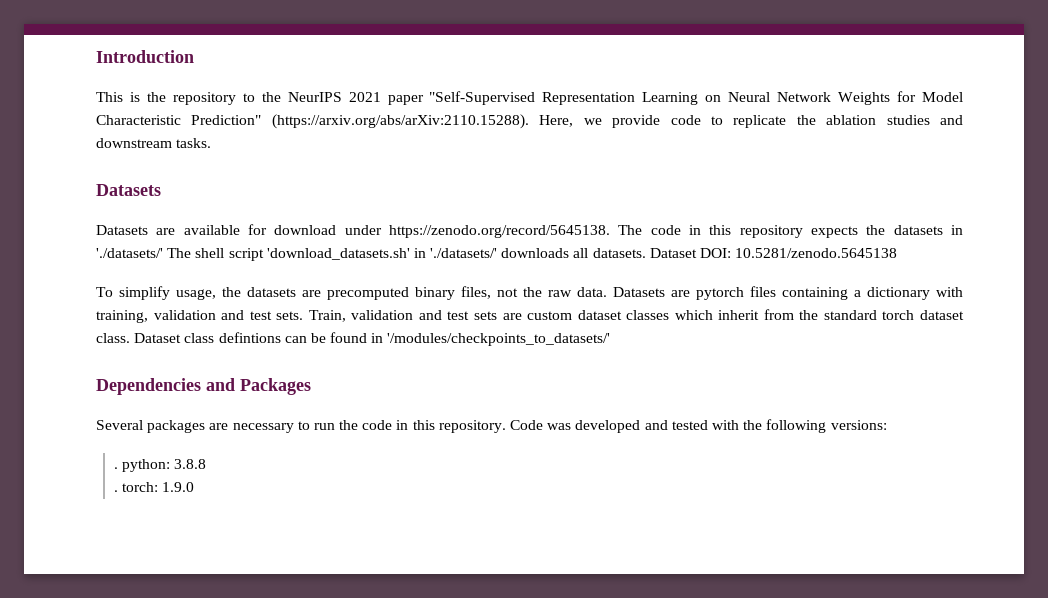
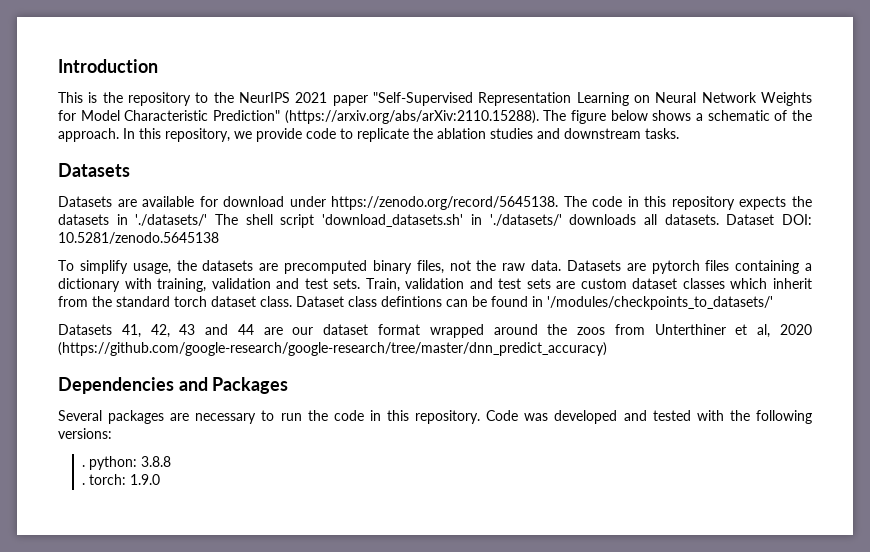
- This is the repository to the NeurIPS 2021 paper "Self-Supervised Representation Learning on Neural Network Weights for Model Characteristic Prediction" (https://arxiv.org/abs/arXiv:2110.15288). Here, we provide code to replicate the ablation studies and downstream tasks.
+ This is the repository to the NeurIPS 2021 paper "Self-Supervised Representation Learning on Neural Network Weights for Model Characteristic Prediction" (https://arxiv.org/abs/arXiv:2110.15288). The figure below shows a schematic of the approach. In this repository, we provide code to replicate the ablation studies and downstream tasks.
+ Datasets 41, 42, 43 and 44 are our dataset format wrapped around the zoos from Unterthiner et al, 2020 (https://github.com/google-research/google-research/tree/master/dnn_predict_accuracy)

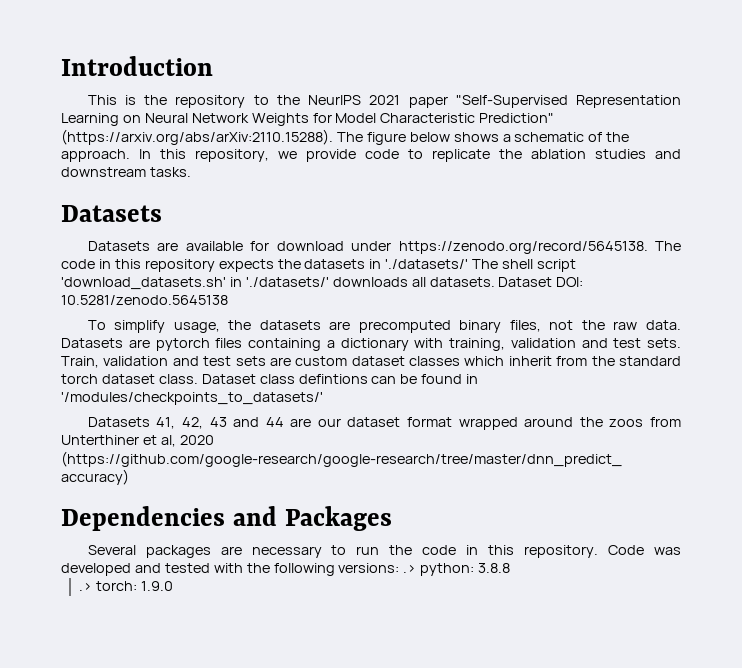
- Code was developed and tested with the following versions:
- . python: 3.8.8
+ Code was developed and tested with the following versions: .> python: 3.8.8
- . torch: 1.9.0
+ .> torch: 1.9.0

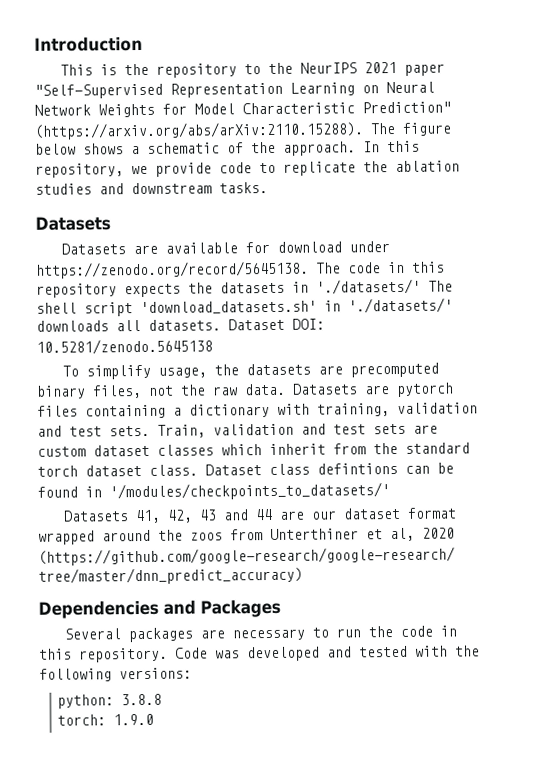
- Code was developed and tested with the following versions: .> python: 3.8.8
+ Code was developed and tested with the following versions:
+ python: 3.8.8
- .> torch: 1.9.0
+ torch: 1.9.0

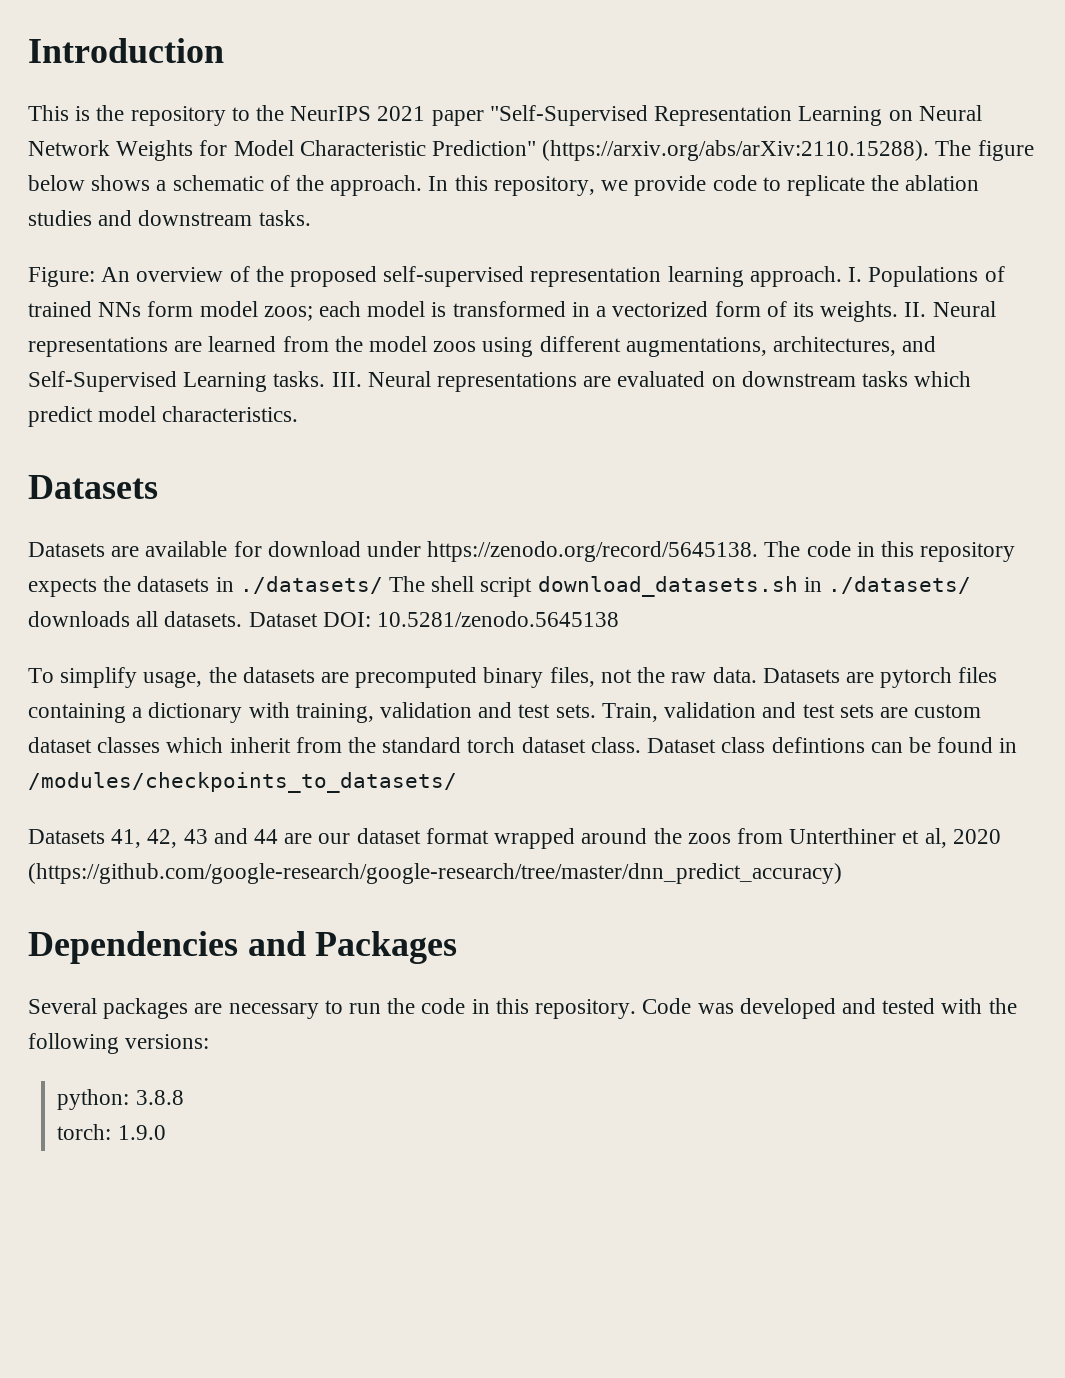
+ Figure: An overview of the proposed self-supervised representation learning approach. I. Populations of trained NNs form model zoos; each model is transformed in a vectorized form of its weights. II. Neural representations are learned from the model zoos using different augmentations, architectures, and Self-Supervised Learning tasks. III. Neural representations are evaluated on downstream tasks which predict model characteristics.
- Datasets are available for download under https://zenodo.org/record/5645138. The code in this repository expects the datasets in './datasets/' The shell script 'download_datasets.sh' in './datasets/' downloads all datasets.
+ Datasets are available for download under https://zenodo.org/record/5645138. The code in this repository expects the datasets in ./datasets/ The shell script download_datasets.sh in ./datasets/ downloads all datasets.
- Dataset class defintions can be found in '/modules/checkpoints_to_datasets/'
+ Dataset class defintions can be found in /modules/checkpoints_to_datasets/

